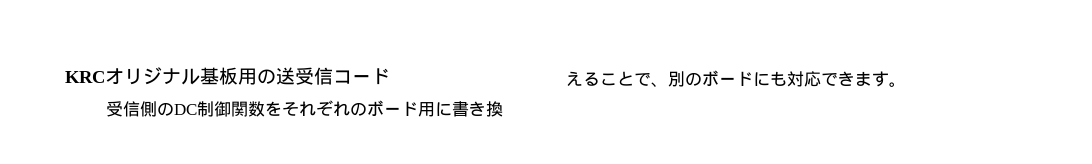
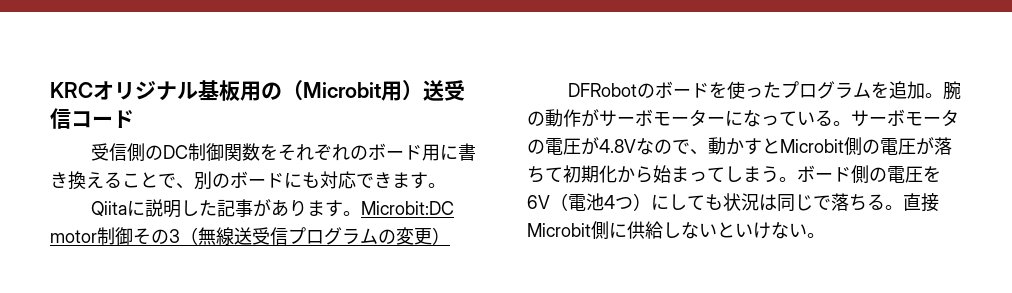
- KRCオリジナル基板用の送受信コード
+ KRCオリジナル基板用の（Microbit用）送受信コード
+ Qiitaに説明した記事があります。Microbit:DC motor制御その3（無線送受信プログラムの変更）
+ DFRobotのボードを使ったプログラムを追加。腕の動作がサーボモーターになっている。サーボモータの電圧が4.8Vなので、動かすとMicrobit側の電圧が落ちて初期化から始まってしまう。ボード側の電圧を6V（電池4つ）にしても状況は同じで落ちる。直接Microbit側に供給しないといけない。

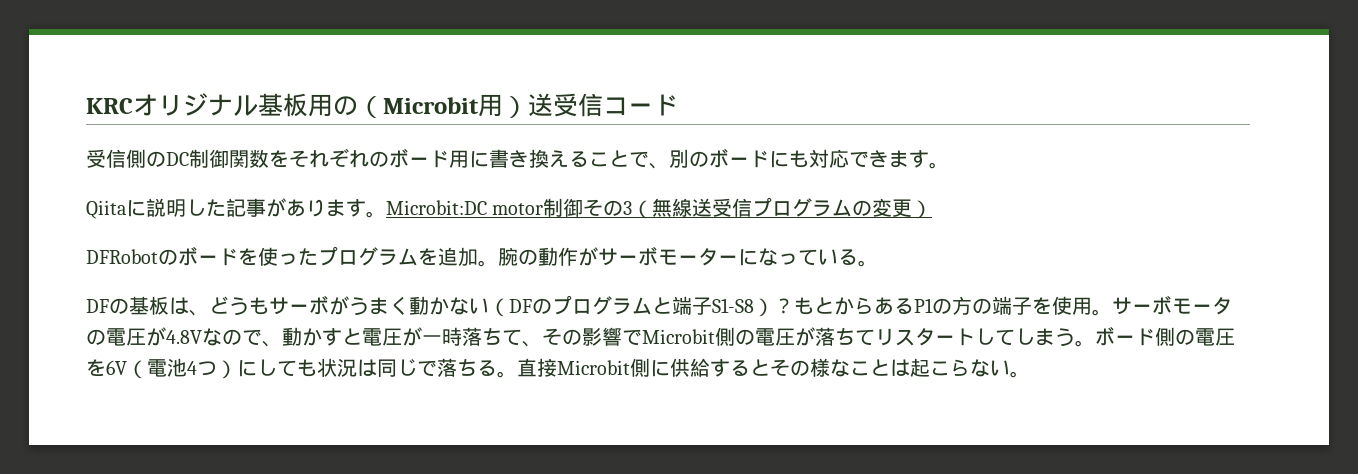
- 腕の動作がサーボモーターになっている。サーボモータの電圧が4.8Vなので、動かすとMicrobit側の電圧が落ちて初期化から始まってしまう。
+ 腕の動作がサーボモーターになっている。
+ DFの基板は、どうもサーボがうまく動かない（DFのプログラムと端子S1-S8）？もとからあるP1の方の端子を使用。サーボモータの電圧が4.8Vなので、動かすと電圧が一時落ちて、その影響でMicrobit側の電圧が落ちてリスタートしてしまう。
- 直接Microbit側に供給しないといけない。
+ 直接Microbit側に供給するとその様なことは起こらない。

